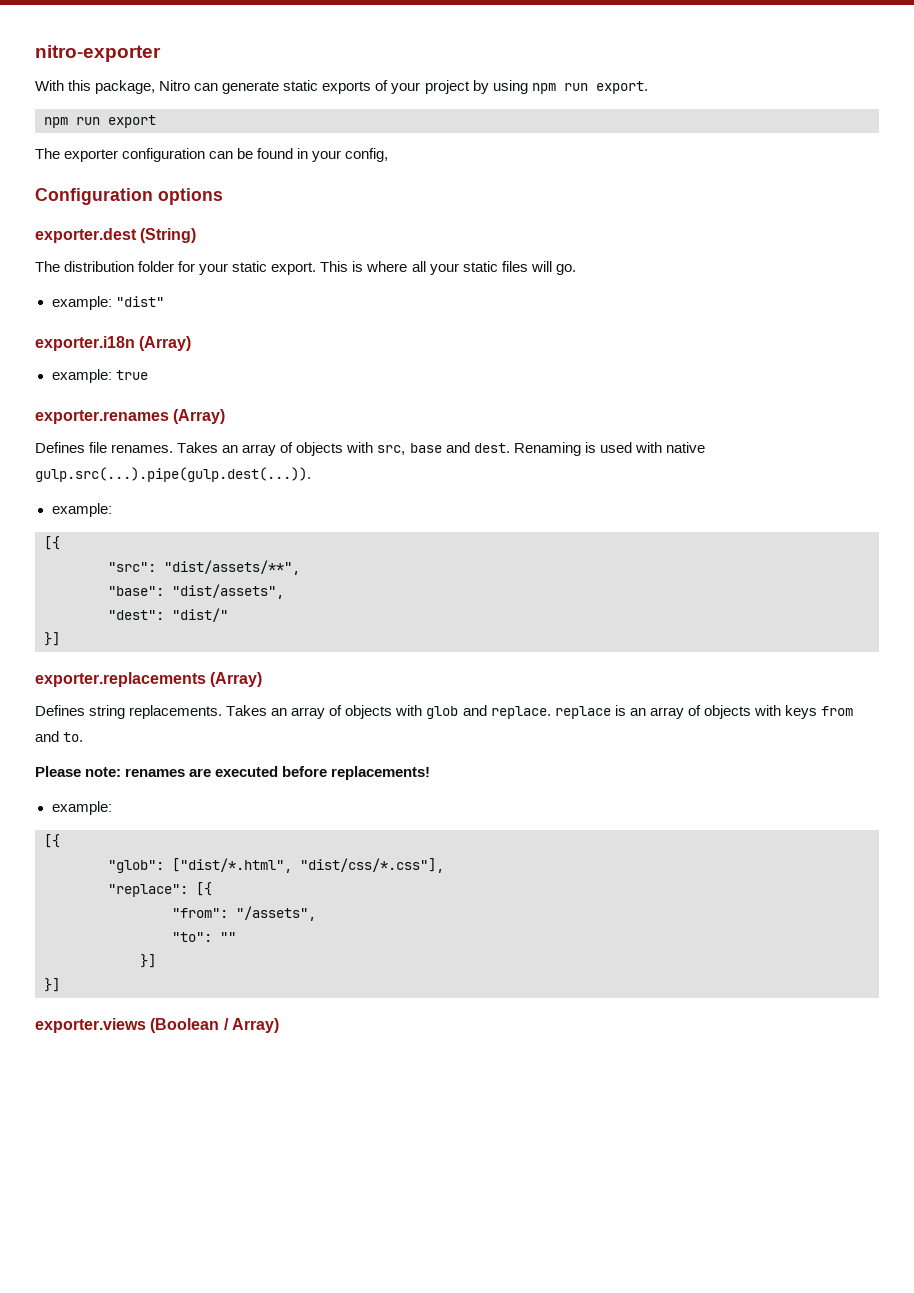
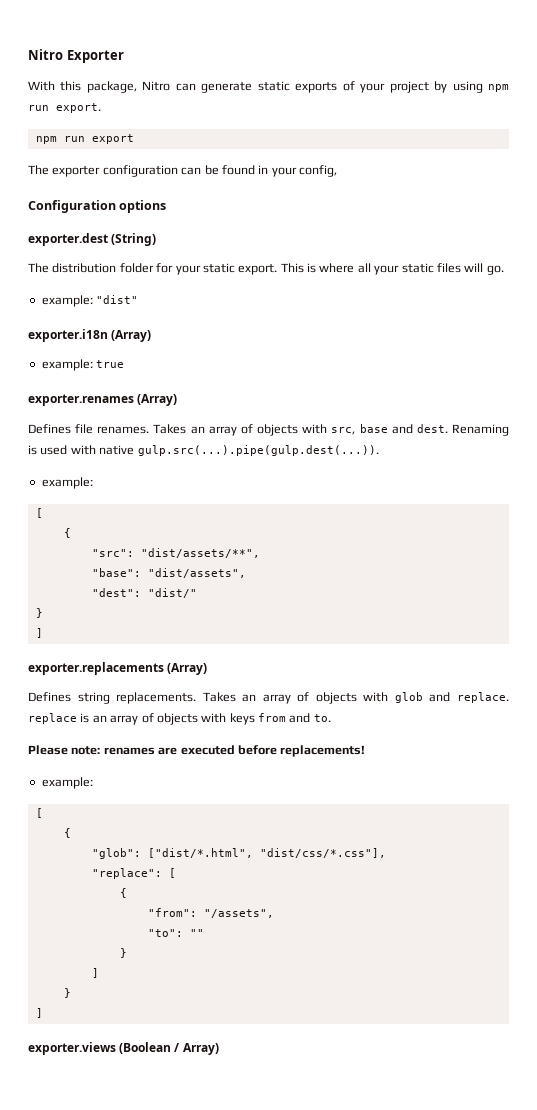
- nitro-exporter
+ Nitro Exporter
  Renaming is used with native gulp.src(...).pipe(gulp.dest(...)).
  example:
- [{
+ [
+ {
  "dest": "dist/"
- }]
+ }
+ ]
  Please note: renames are executed before replacements!
  example:
- [{
+ [
+ {
- "replace": [{
+ "replace": [
+ {
  "to": ""
- }]
- }]
+ }
+ ]
+ }
+ ]

